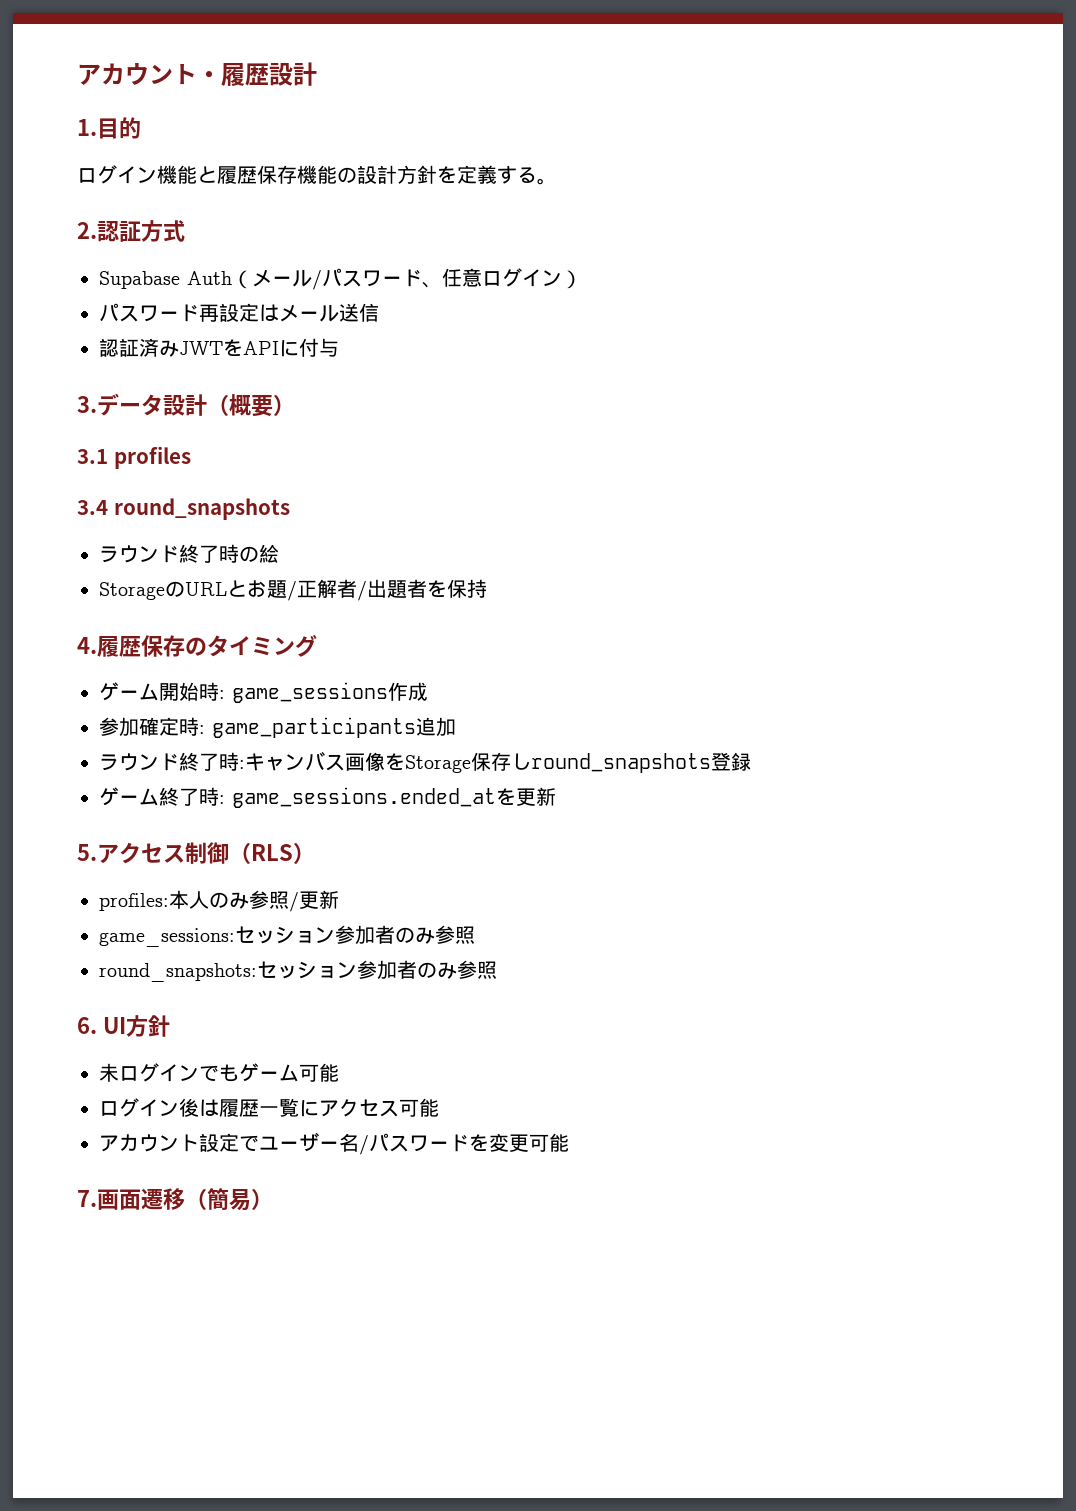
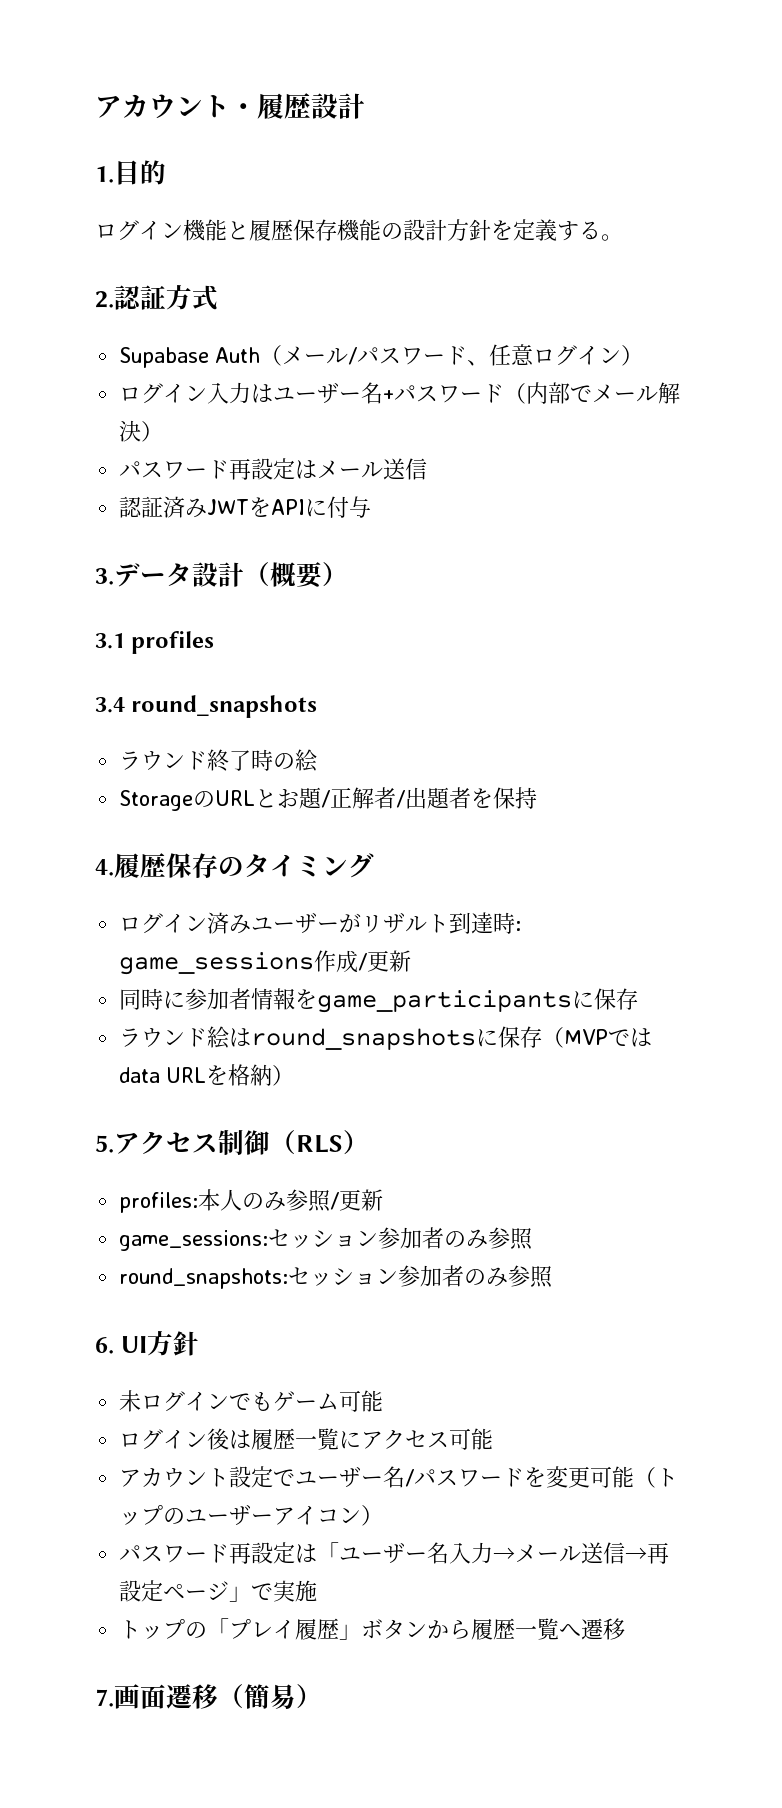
+ ログイン入力はユーザー名+パスワード（内部でメール解決）
- ゲーム開始時: game_sessions作成
- 参加確定時: game_participants追加
- ラウンド終了時:キャンバス画像をStorage保存しround_snapshots登録
- ゲーム終了時: game_sessions.ended_atを更新
+ ログイン済みユーザーがリザルト到達時: game_sessions作成/更新
+ 同時に参加者情報をgame_participantsに保存
+ ラウンド絵はround_snapshotsに保存（MVPではdata URLを格納）
- アカウント設定でユーザー名/パスワードを変更可能
+ アカウント設定でユーザー名/パスワードを変更可能（トップのユーザーアイコン）
+ パスワード再設定は「ユーザー名入力→メール送信→再設定ページ」で実施
+ トップの「プレイ履歴」ボタンから履歴一覧へ遷移

